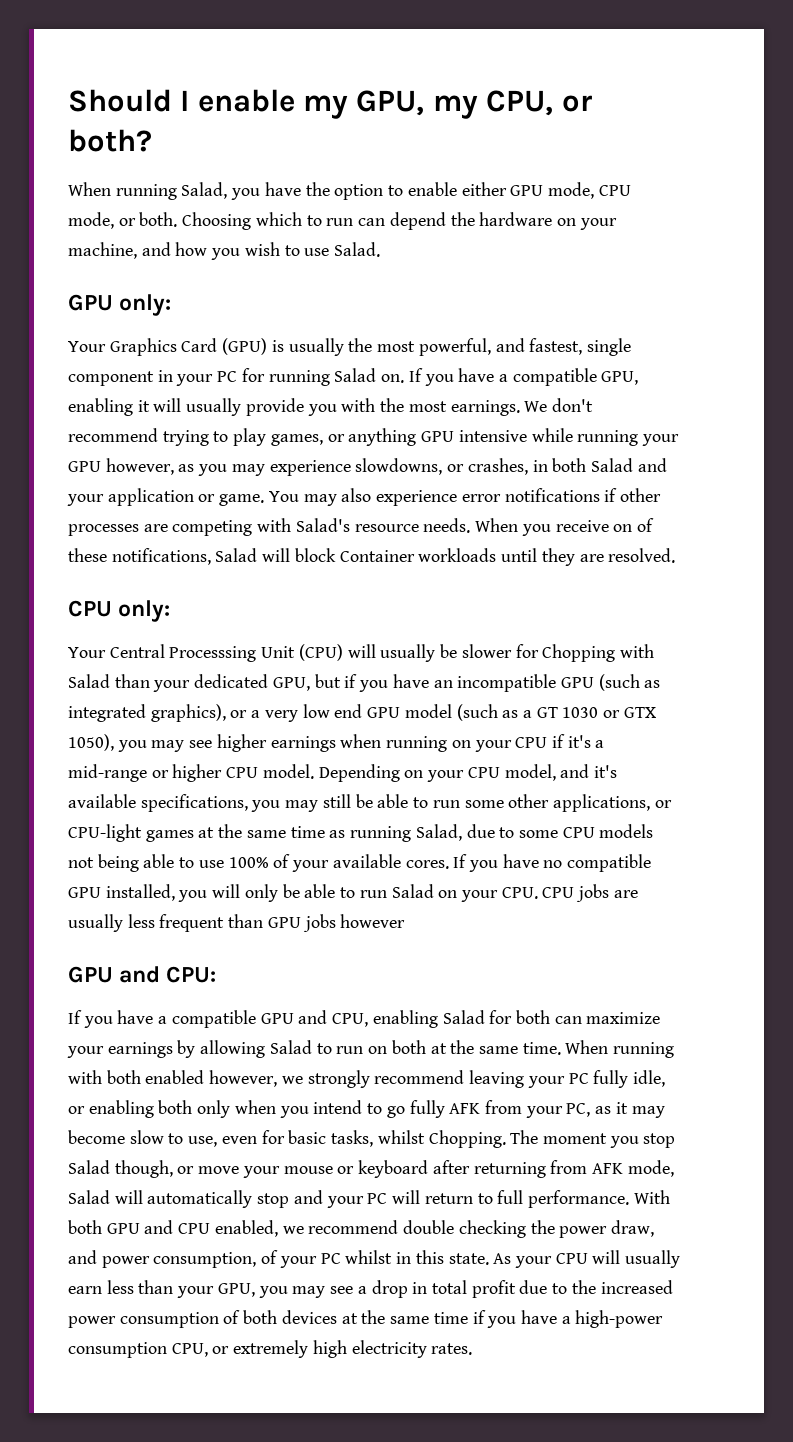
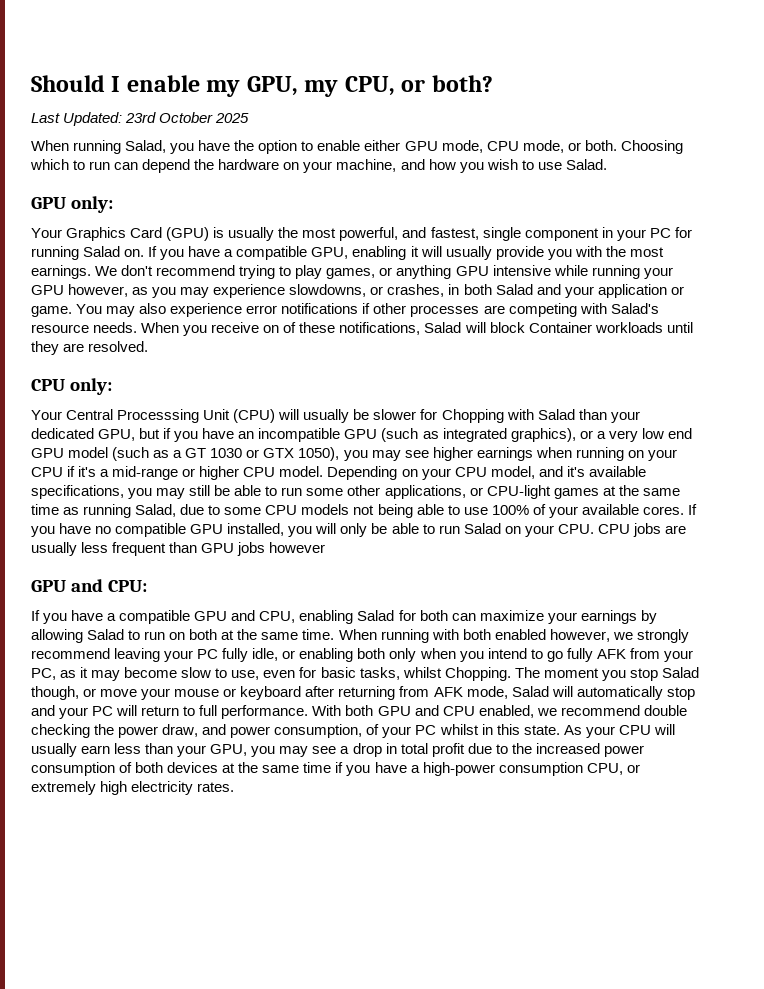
+ Last Updated: 23rd October 2025

